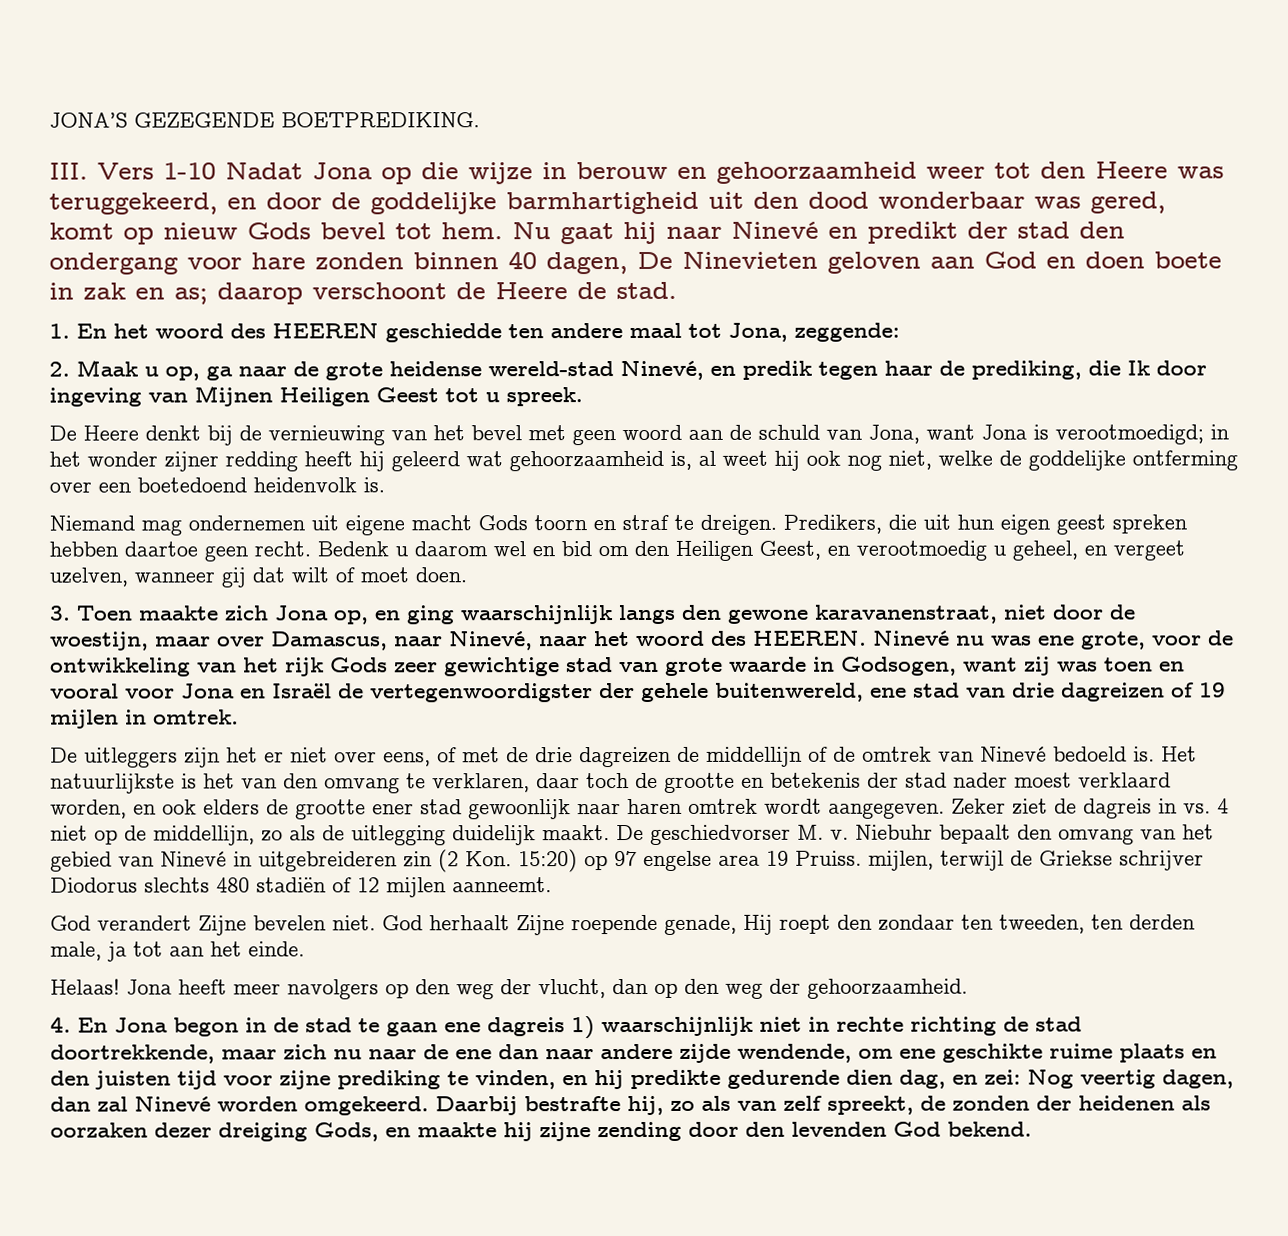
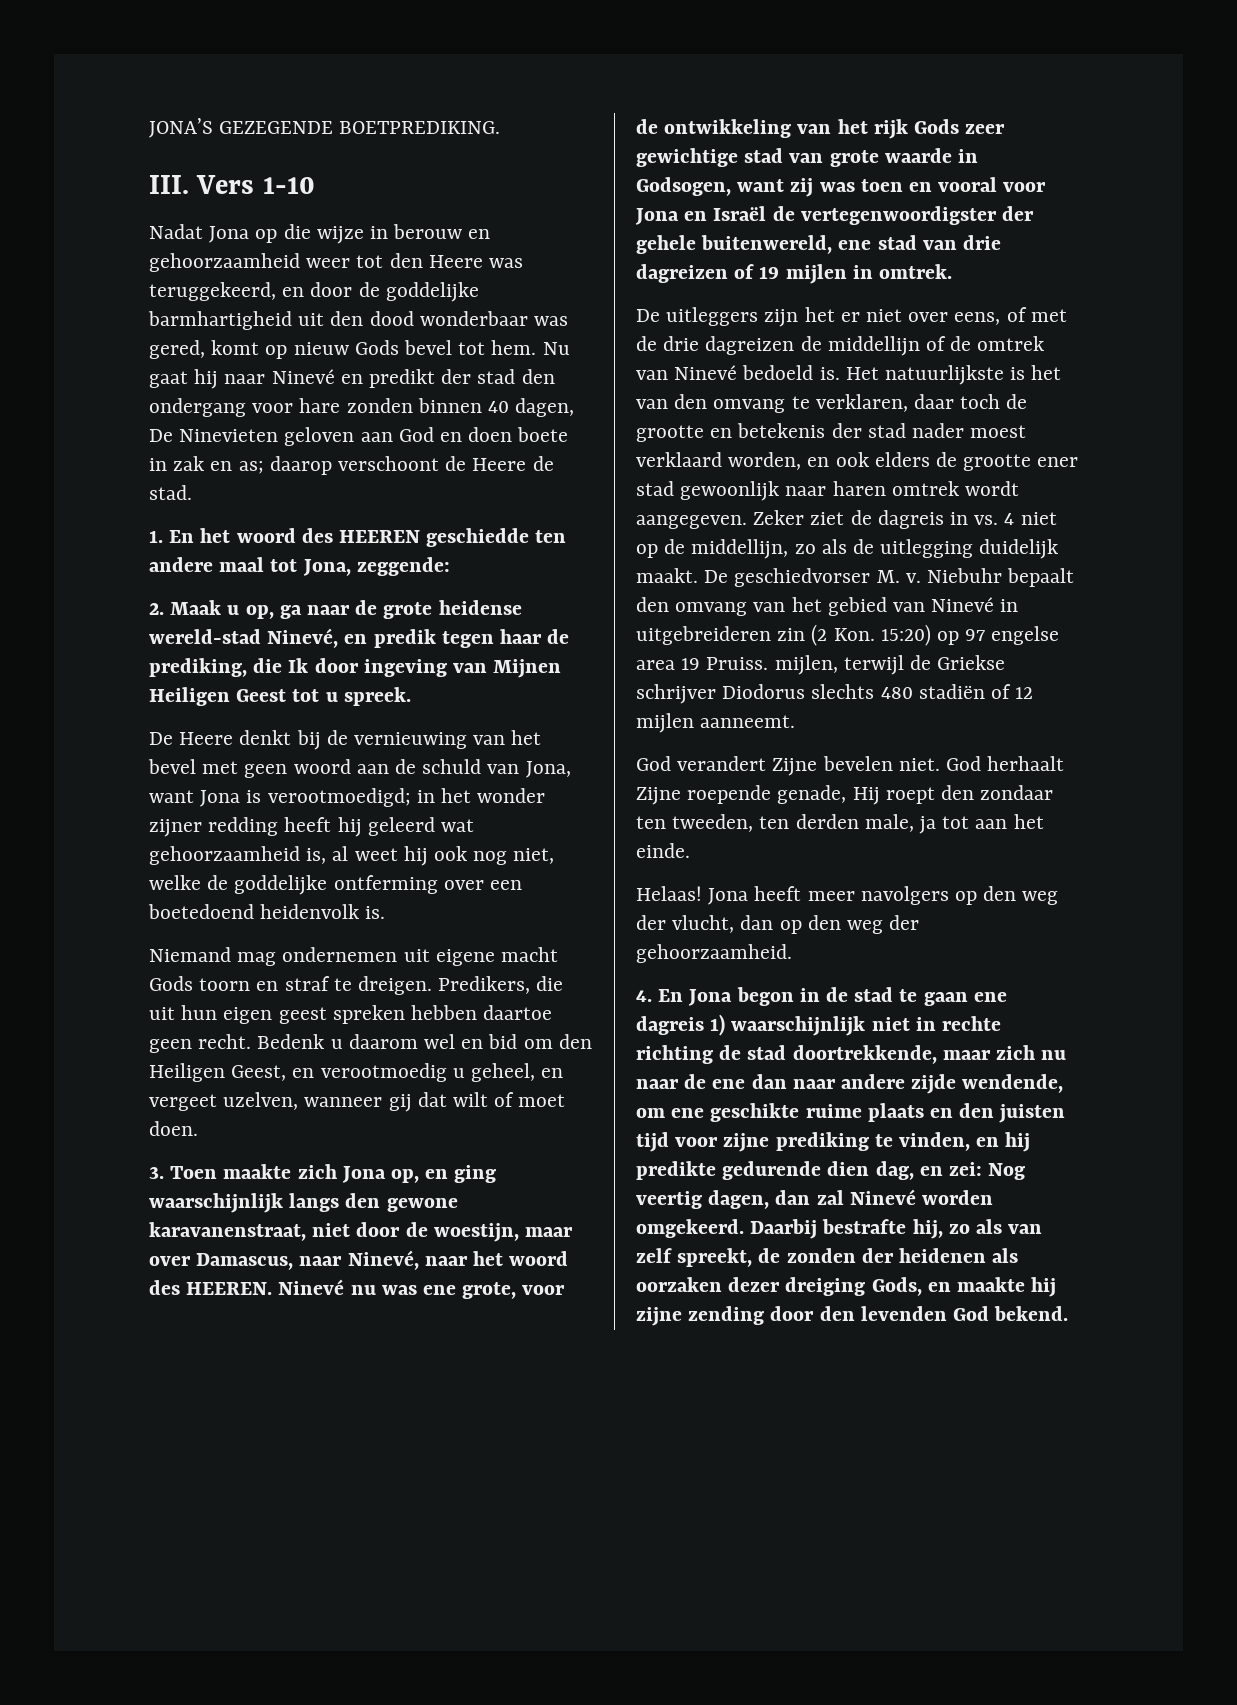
- III. Vers 1-10 Nadat Jona op die wijze in berouw en gehoorzaamheid weer tot den Heere was teruggekeerd, en door de goddelijke barmhartigheid uit den dood wonderbaar was gered, komt op nieuw Gods bevel tot hem.
+ III. Vers 1-10
+ Nadat Jona op die wijze in berouw en gehoorzaamheid weer tot den Heere was teruggekeerd, en door de goddelijke barmhartigheid uit den dood wonderbaar was gered, komt op nieuw Gods bevel tot hem.

